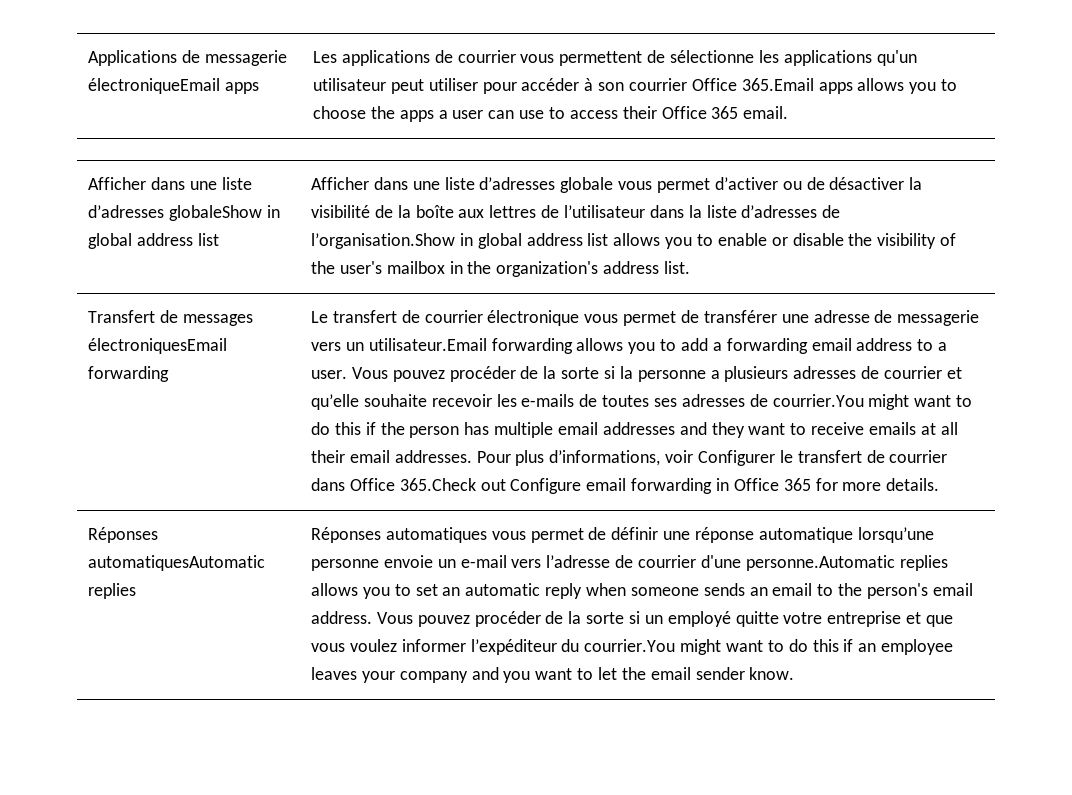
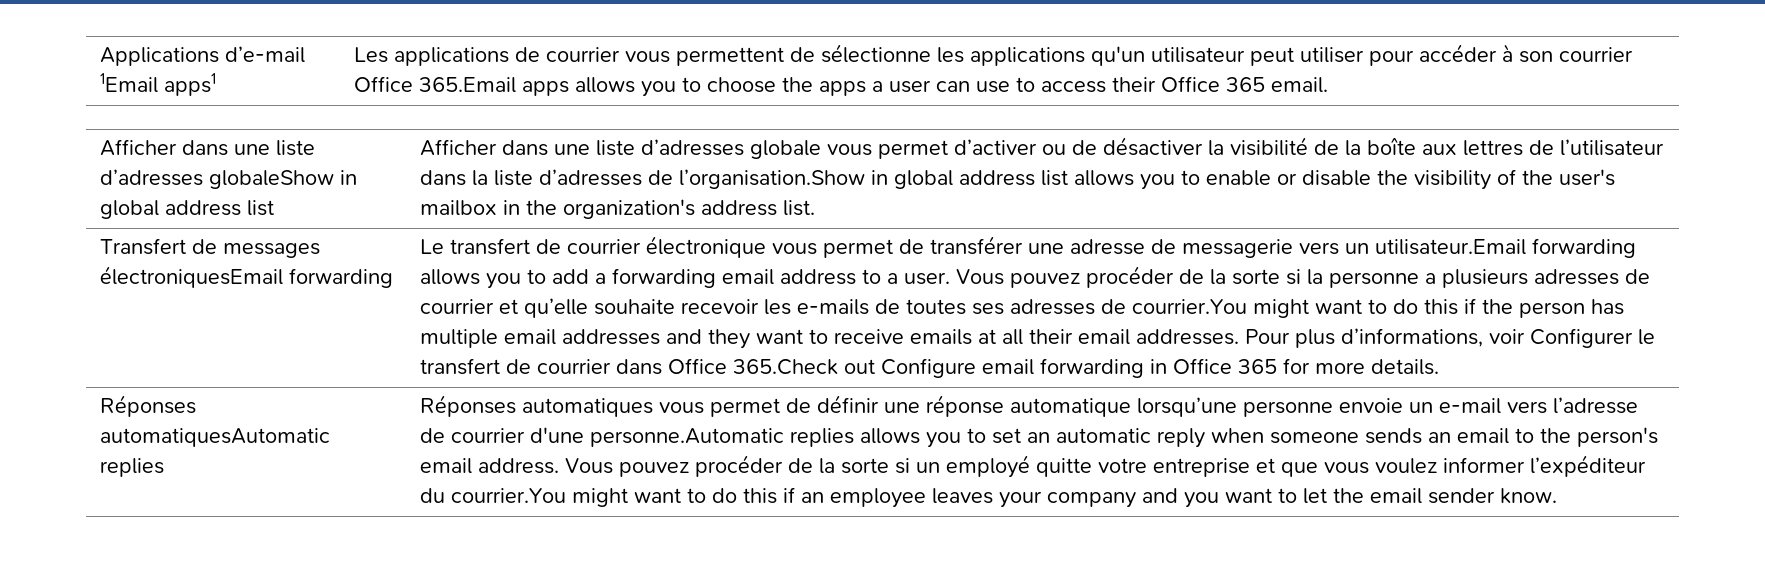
- Applications de messagerie électroniqueEmail apps
+ Applications d’e-mail 1Email apps1

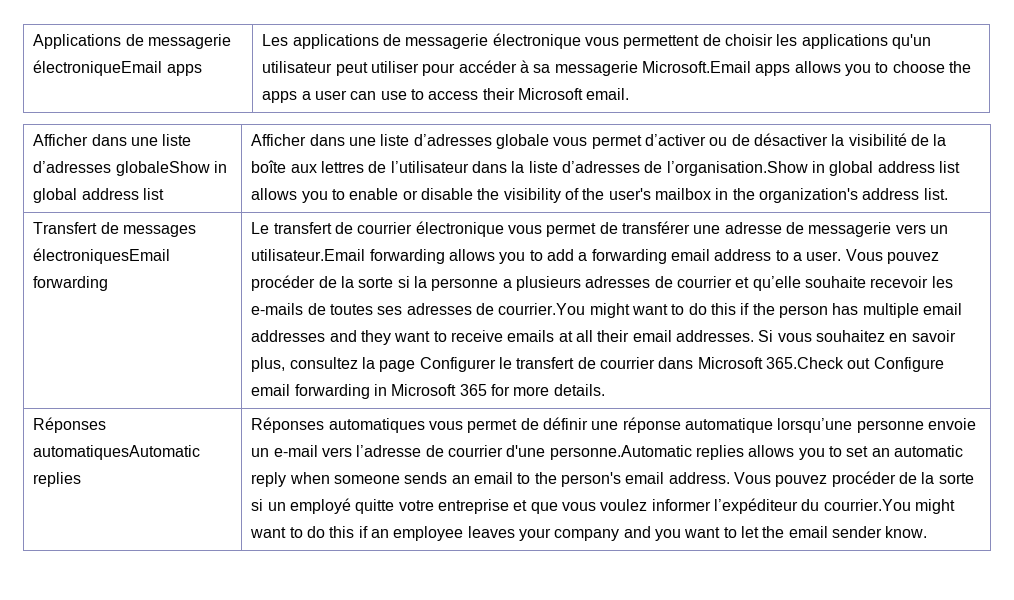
- Applications d’e-mail 1Email apps1
+ Applications de messagerie électroniqueEmail apps
- Les applications de courrier vous permettent de sélectionne les applications qu'un utilisateur peut utiliser pour accéder à son courrier Office 365.Email apps allows you to choose the apps a user can use to access their Office 365 email.
+ Les applications de messagerie électronique vous permettent de choisir les applications qu'un utilisateur peut utiliser pour accéder à sa messagerie Microsoft.Email apps allows you to choose the apps a user can use to access their Microsoft email.
- Pour plus d’informations, voir Configurer le transfert de courrier dans Office 365.Check out Configure email forwarding in Office 365 for more details.
+ Si vous souhaitez en savoir plus, consultez la page Configurer le transfert de courrier dans Microsoft 365.Check out Configure email forwarding in Microsoft 365 for more details.

